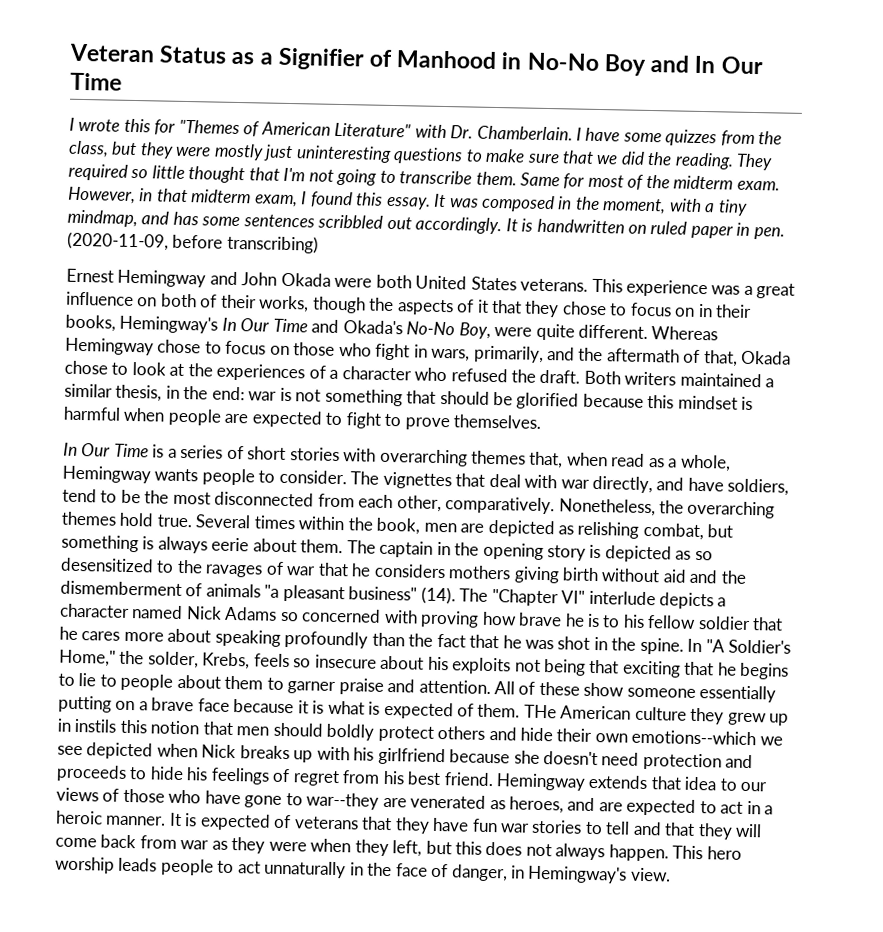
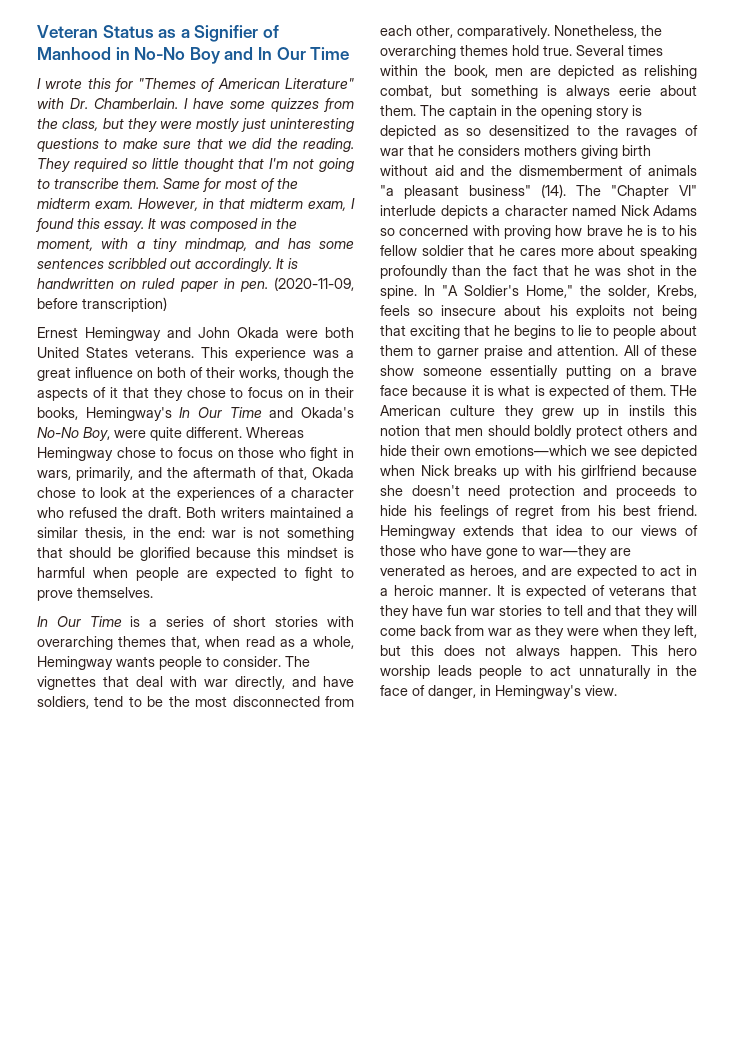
- (2020-11-09, before transcribing)
+ (2020-11-09, before transcription)
- THe American culture they grew up in instils this notion that men should boldly protect others and hide their own emotions--which we see depicted when Nick breaks up with his girlfriend because she doesn't need protection and proceeds to hide his feelings of regret from his best friend.
+ THe American culture they grew up in instils this notion that men should boldly protect others and hide their own emotions—which we see depicted when Nick breaks up with his girlfriend because she doesn't need protection and proceeds to hide his feelings of regret from his best friend.
- Hemingway extends that idea to our views of those who have gone to war--they are venerated as heroes, and are expected to act in a heroic manner.
+ Hemingway extends that idea to our views of those who have gone to war—they are venerated as heroes, and are expected to act in a heroic manner.

